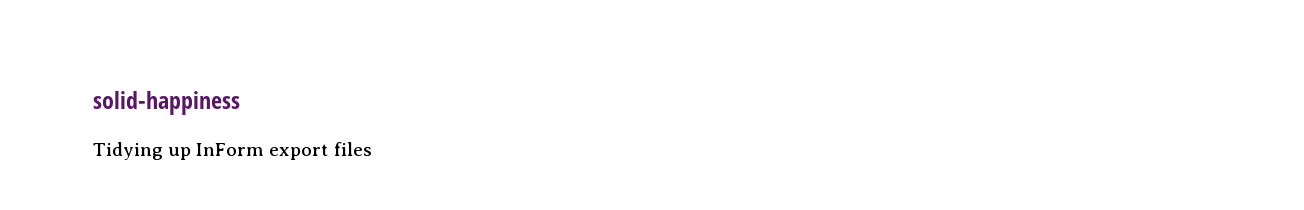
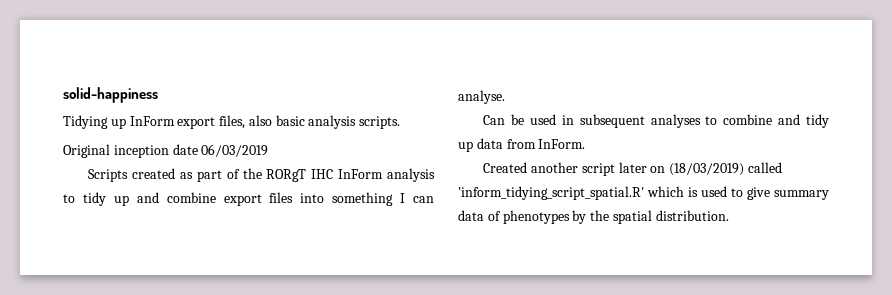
- Tidying up InForm export files
+ Tidying up InForm export files, also basic analysis scripts.
+ Original inception date 06/03/2019
+ Scripts created as part of the RORgT IHC InForm analysis to tidy up and combine export files into something I can analyse.
+ Can be used in subsequent analyses to combine and tidy up data from InForm.
+ Created another script later on (18/03/2019) called 'inform_tidying_script_spatial.R' which is used to give summary data of phenotypes by the spatial distribution.

